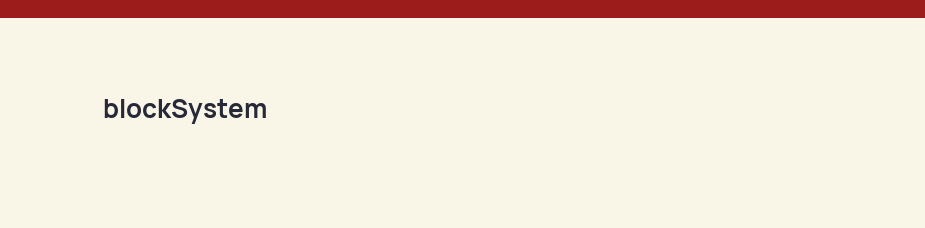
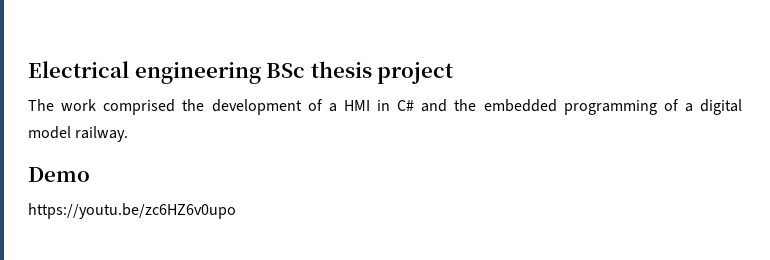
- blockSystem
+ Electrical engineering BSc thesis project
+ The work comprised the development of a HMI in C# and the embedded programming of a digital model railway.
+ Demo
+ https://youtu.be/zc6HZ6v0upo

